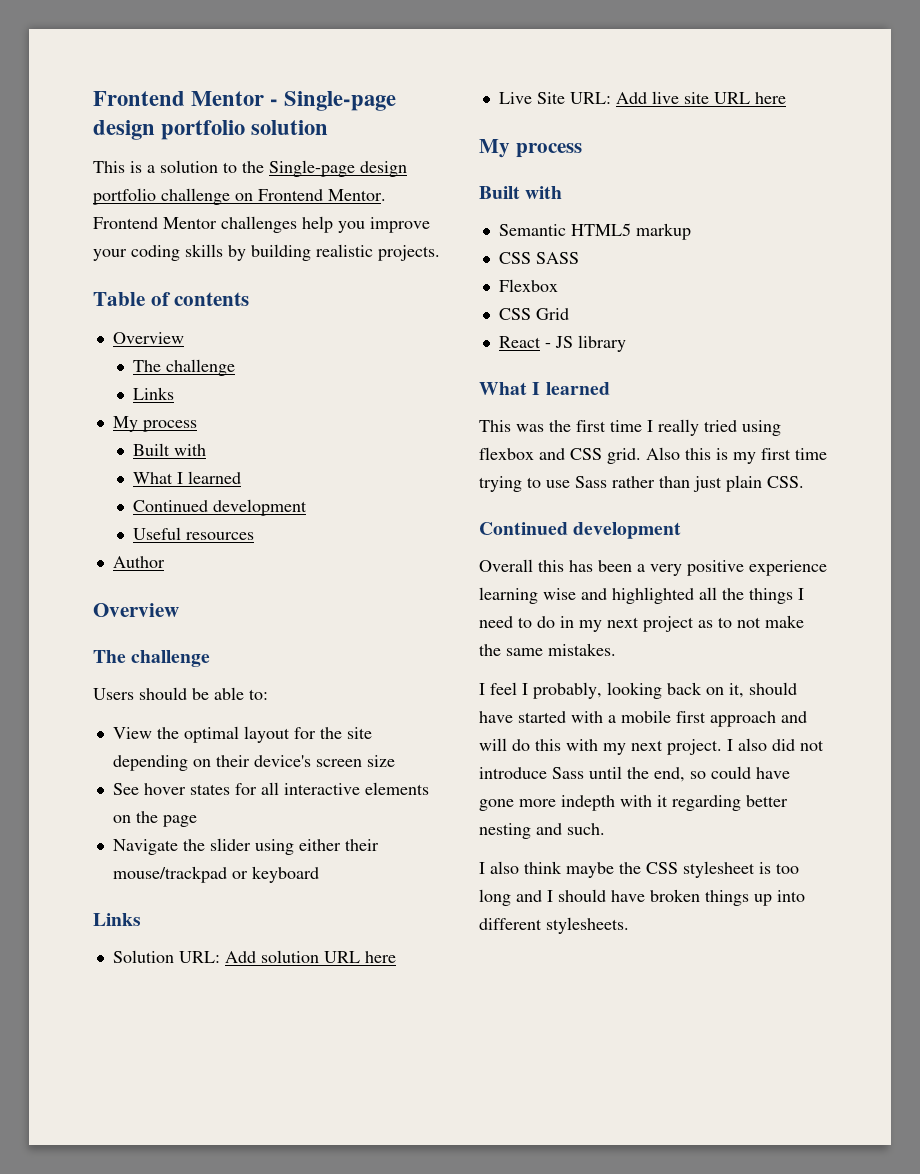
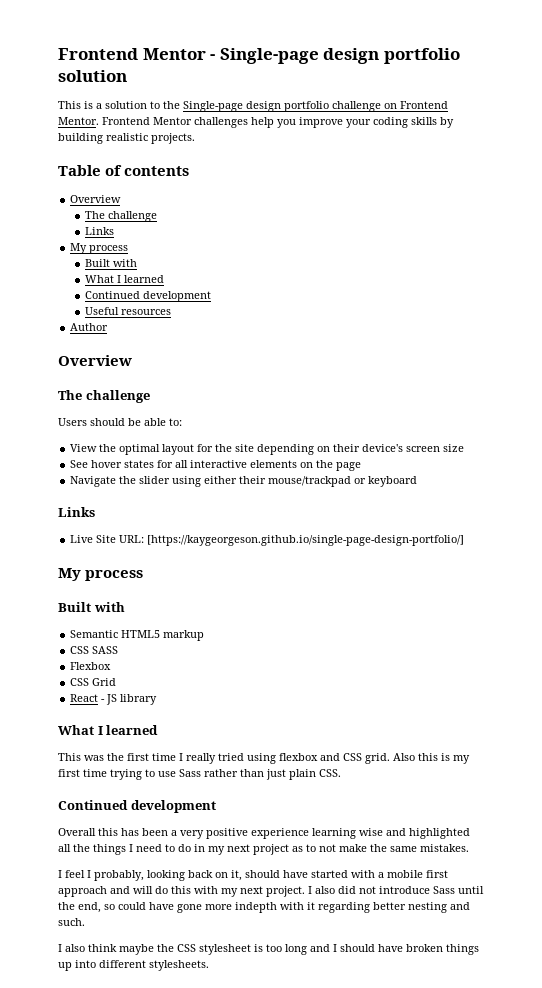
- Solution URL: Add solution URL here
- Live Site URL: Add live site URL here
+ Live Site URL: [https://kaygeorgeson.github.io/single-page-design-portfolio/]

